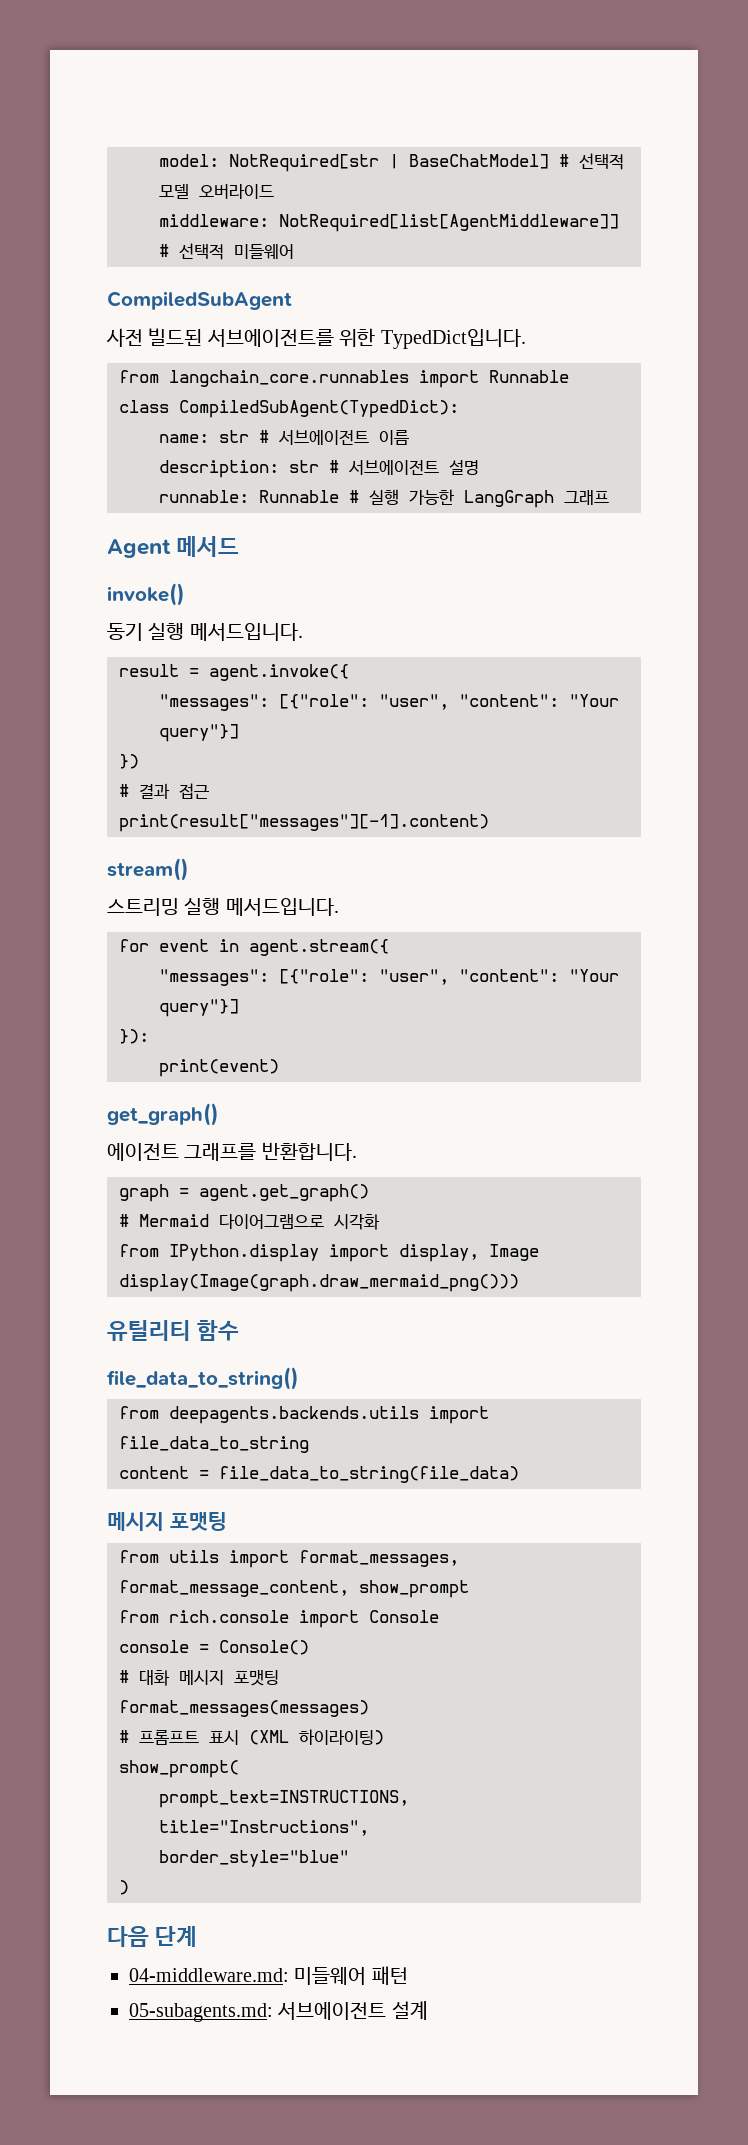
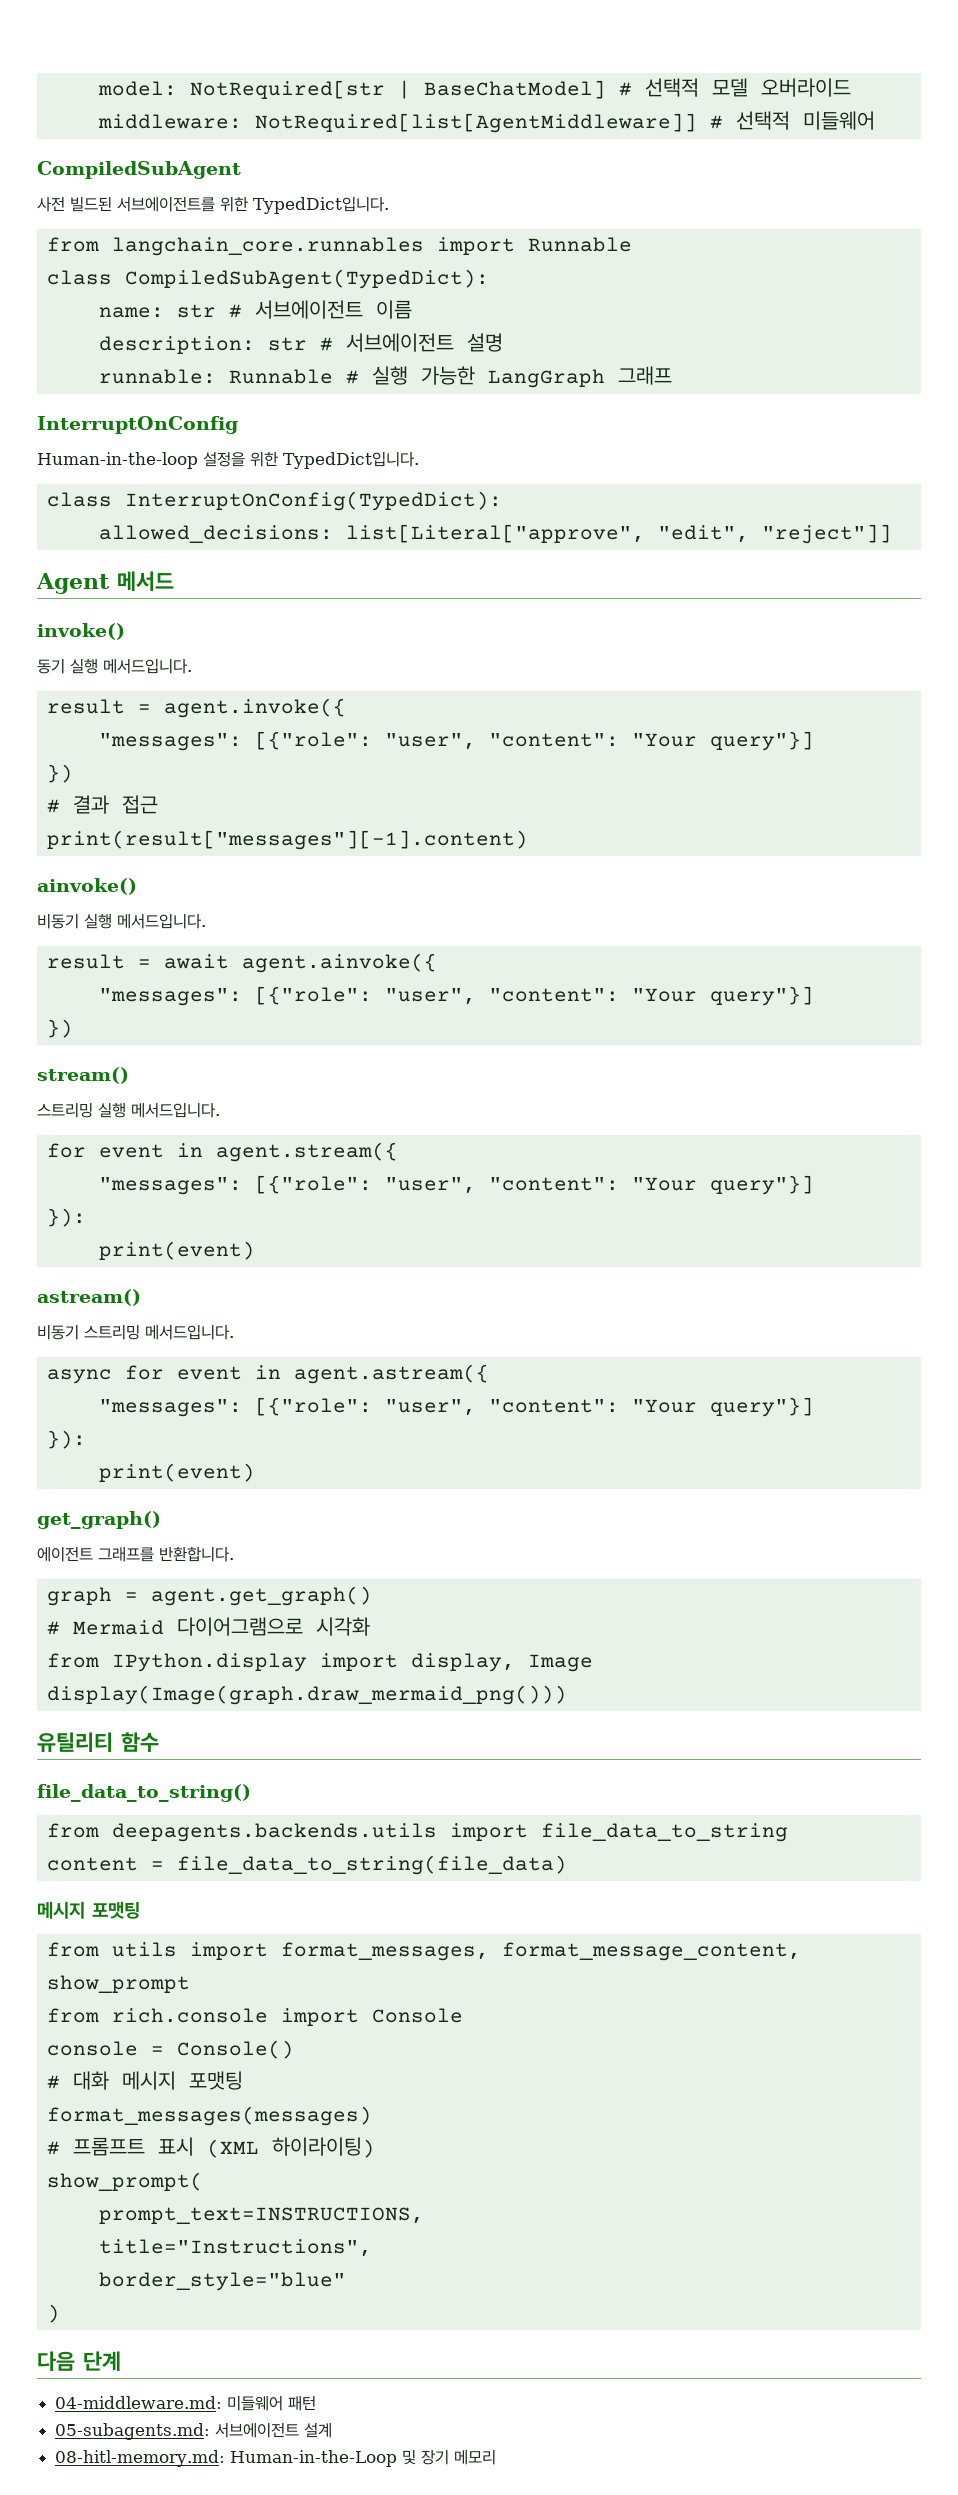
+ InterruptOnConfig
+ Human-in-the-loop 설정을 위한 TypedDict입니다.
+ class InterruptOnConfig(TypedDict):
+ allowed_decisions: list[Literal["approve", "edit", "reject"]]
+ ainvoke()
+ 비동기 실행 메서드입니다.
+ result = await agent.ainvoke({
+ "messages": [{"role": "user", "content": "Your query"}]
+ })
+ astream()
+ 비동기 스트리밍 메서드입니다.
+ async for event in agent.astream({
+ "messages": [{"role": "user", "content": "Your query"}]
+ }):
+ print(event)
+ 08-hitl-memory.md: Human-in-the-Loop 및 장기 메모리

